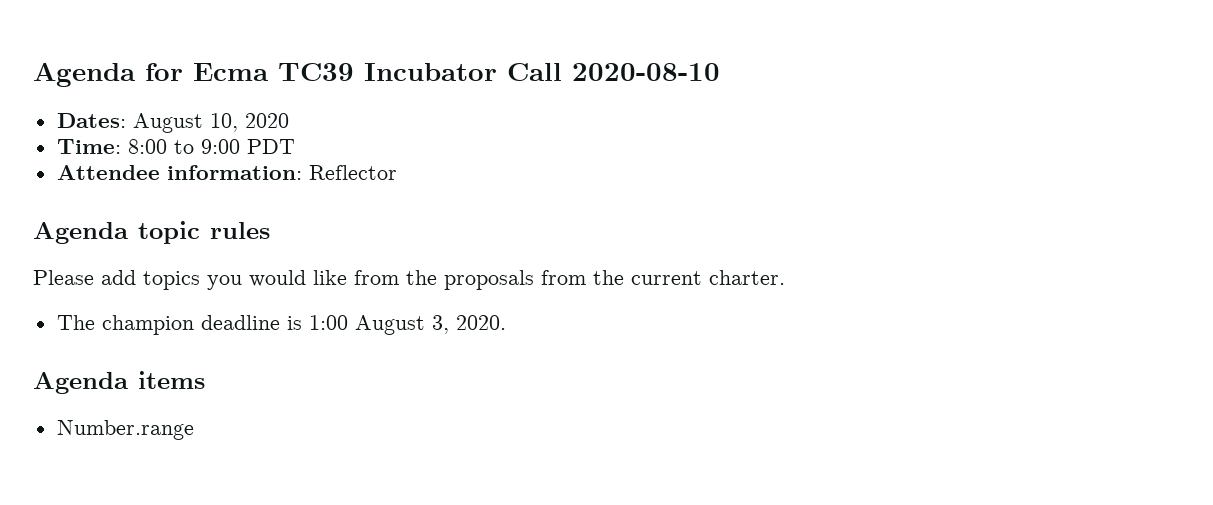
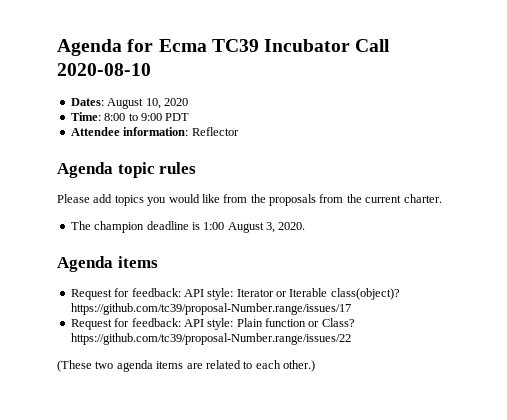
- Number.range
+ Request for feedback: API style: Iterator or Iterable class(object)? https://github.com/tc39/proposal-Number.range/issues/17
+ Request for feedback: API style: Plain function or Class? https://github.com/tc39/proposal-Number.range/issues/22
+ (These two agenda items are related to each other.)

